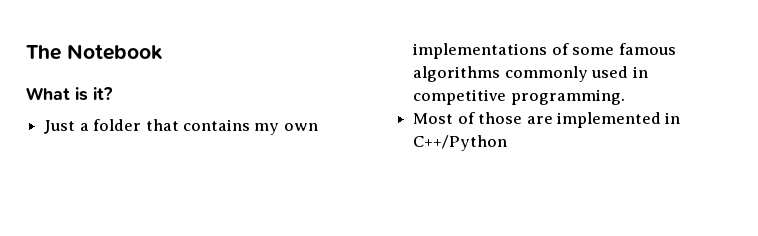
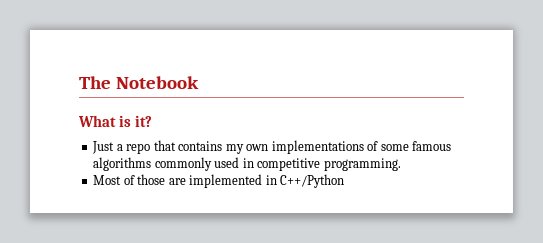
- Just a folder that contains my own implementations of some famous algorithms commonly used in competitive programming.
+ Just a repo that contains my own implementations of some famous algorithms commonly used in competitive programming.

